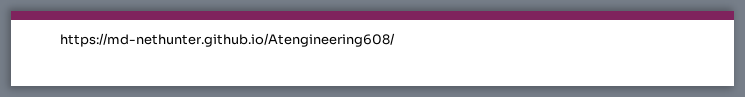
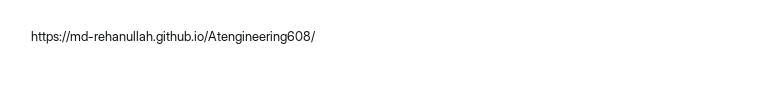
- https://md-nethunter.github.io/Atengineering608/
+ https://md-rehanullah.github.io/Atengineering608/

